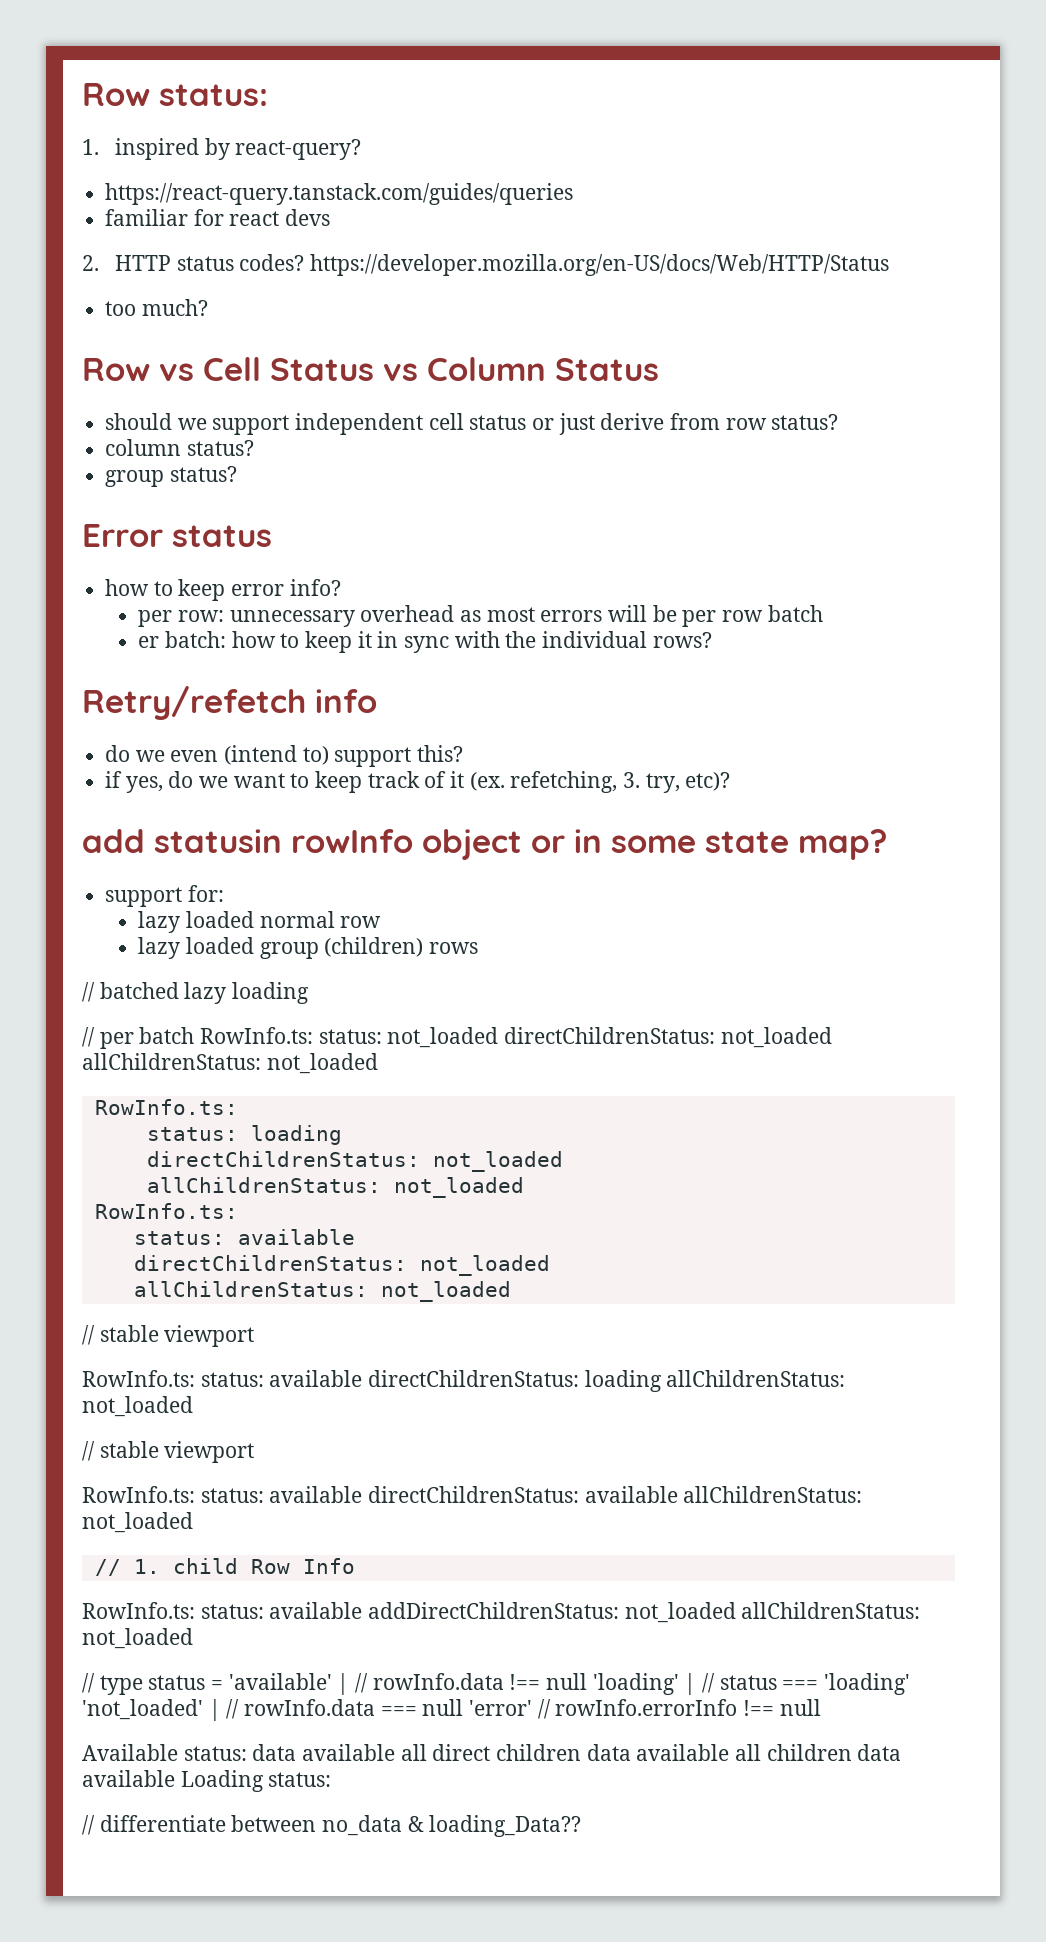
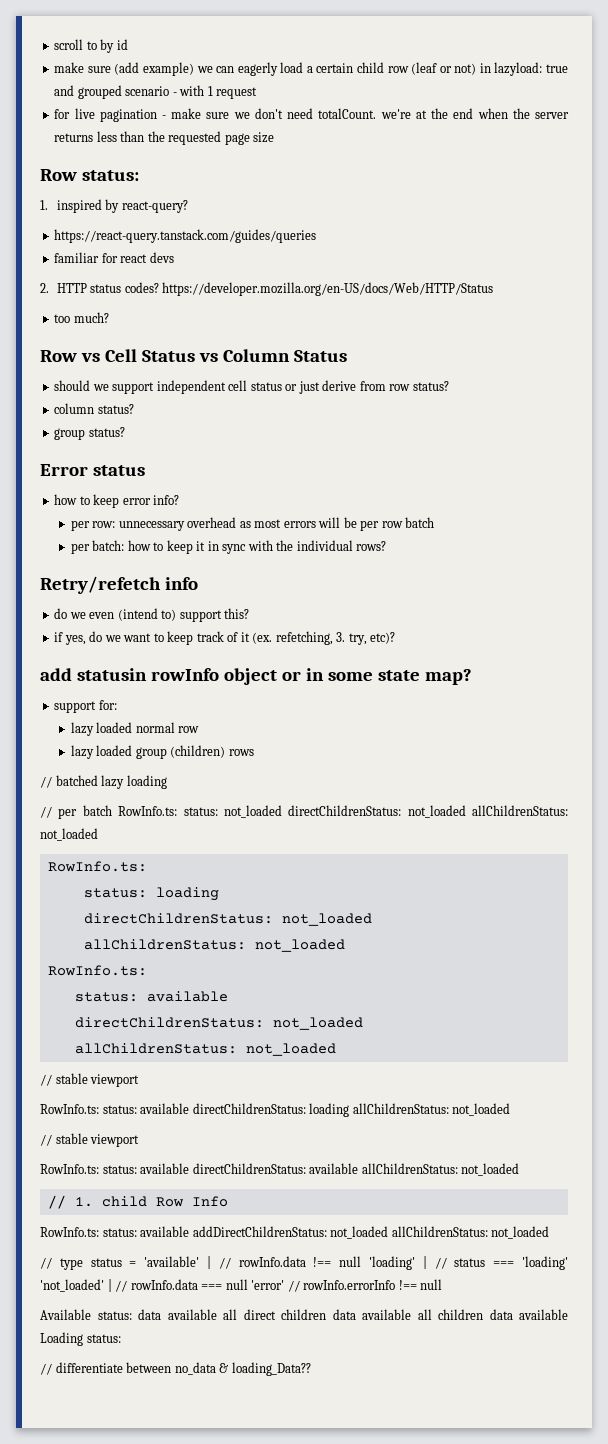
+ scroll to by id
+ make sure (add example) we can eagerly load a certain child row (leaf or not) in lazyload: true and grouped scenario - with 1 request
+ for live pagination - make sure we don't need totalCount. we're at the end when the server returns less than the requested page size
- er batch: how to keep it in sync with the individual rows?
+ per batch: how to keep it in sync with the individual rows?

